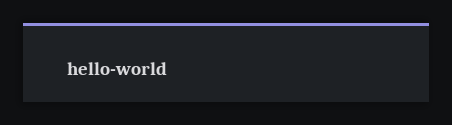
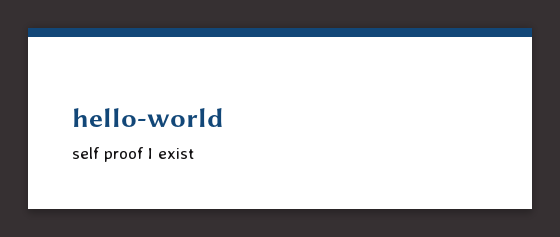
+ self proof I exist

